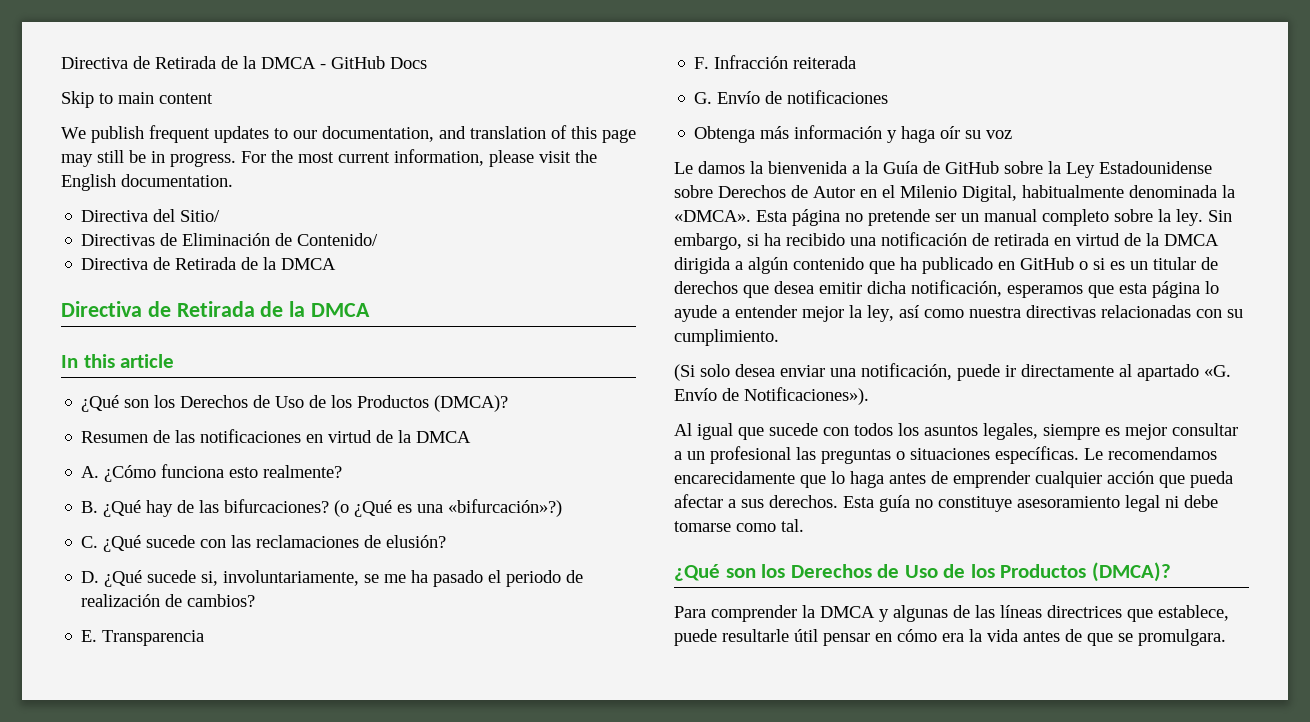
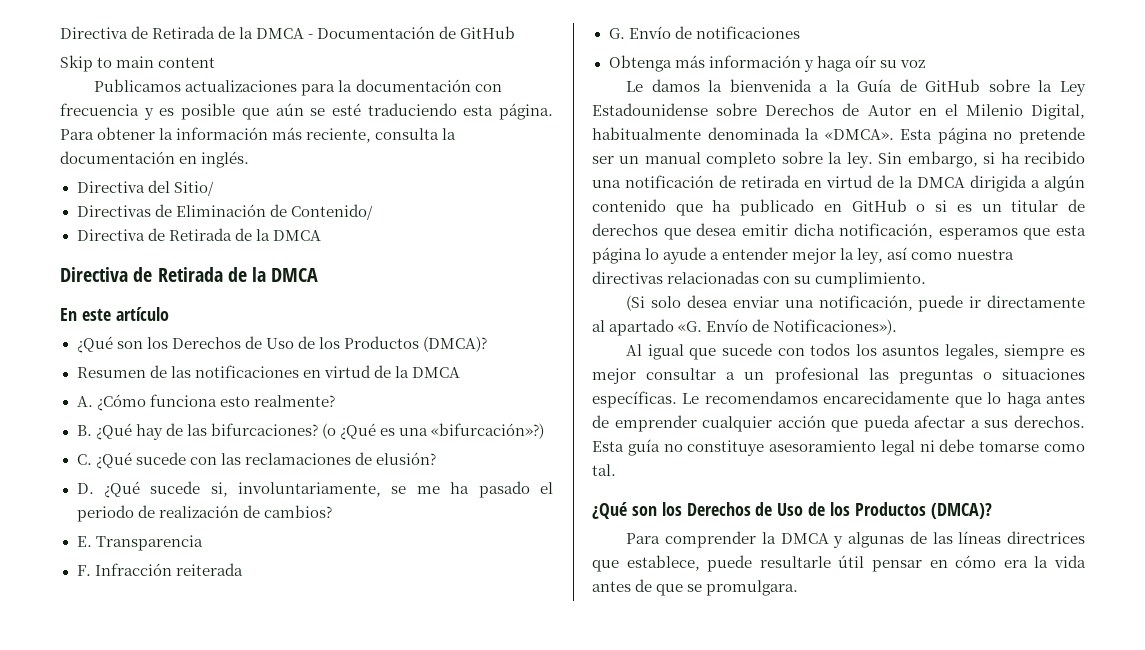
- Directiva de Retirada de la DMCA - GitHub Docs
+ Directiva de Retirada de la DMCA - Documentación de GitHub
- We publish frequent updates to our documentation, and translation of this page may still be in progress. For the most current information, please visit the English documentation.
+ Publicamos actualizaciones para la documentación con frecuencia y es posible que aún se esté traduciendo esta página. Para obtener la información más reciente, consulta la documentación en inglés.
- In this article
+ En este artículo

